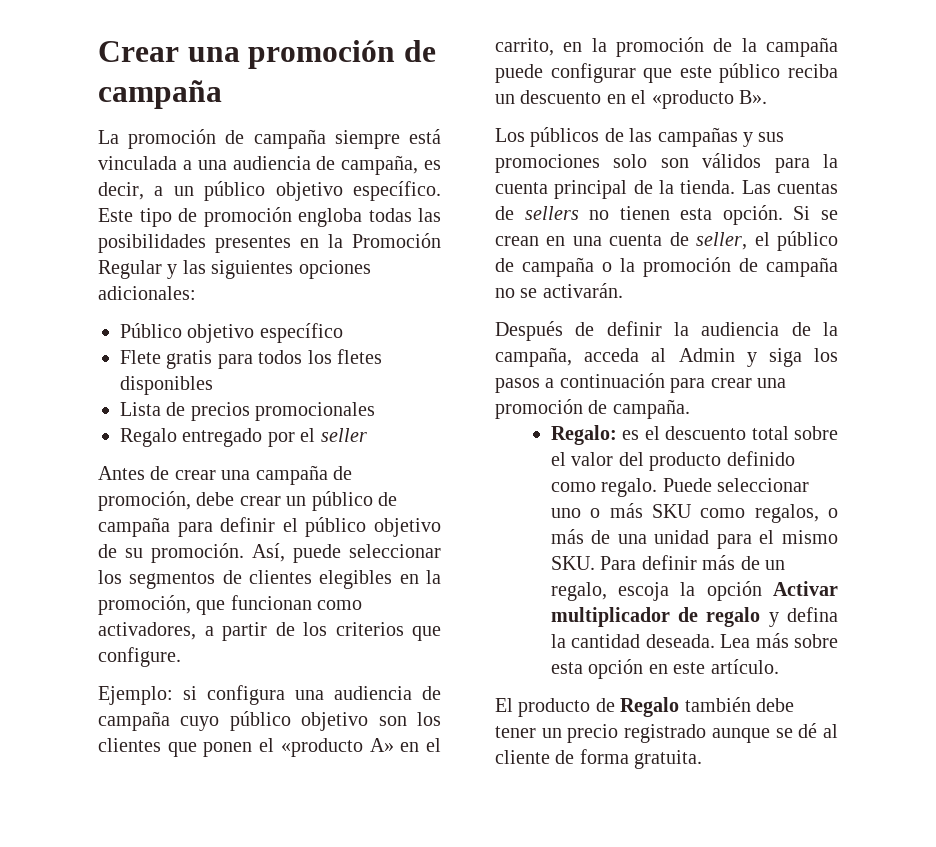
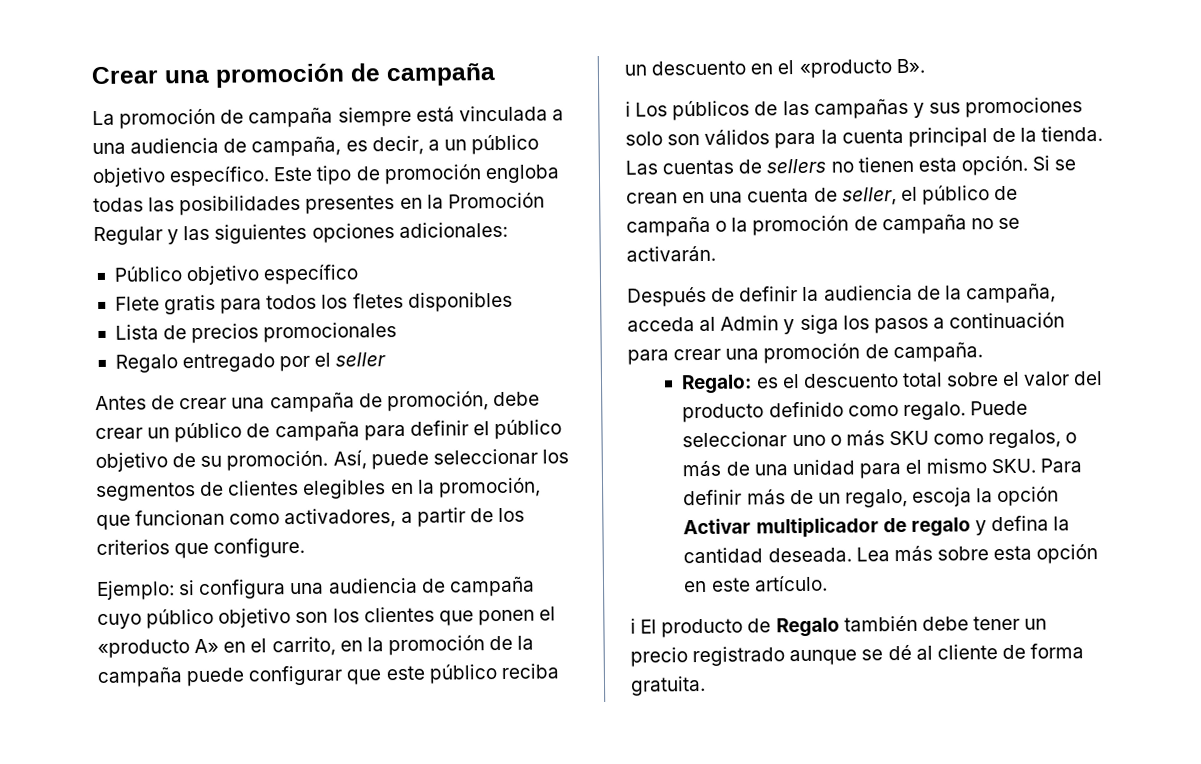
- Los públicos de las campañas y sus promociones solo son válidos para la cuenta principal de la tienda.
+ ℹ Los públicos de las campañas y sus promociones solo son válidos para la cuenta principal de la tienda.
- El producto de Regalo también debe tener un precio registrado aunque se dé al cliente de forma gratuita.
+ ℹ El producto de Regalo también debe tener un precio registrado aunque se dé al cliente de forma gratuita.

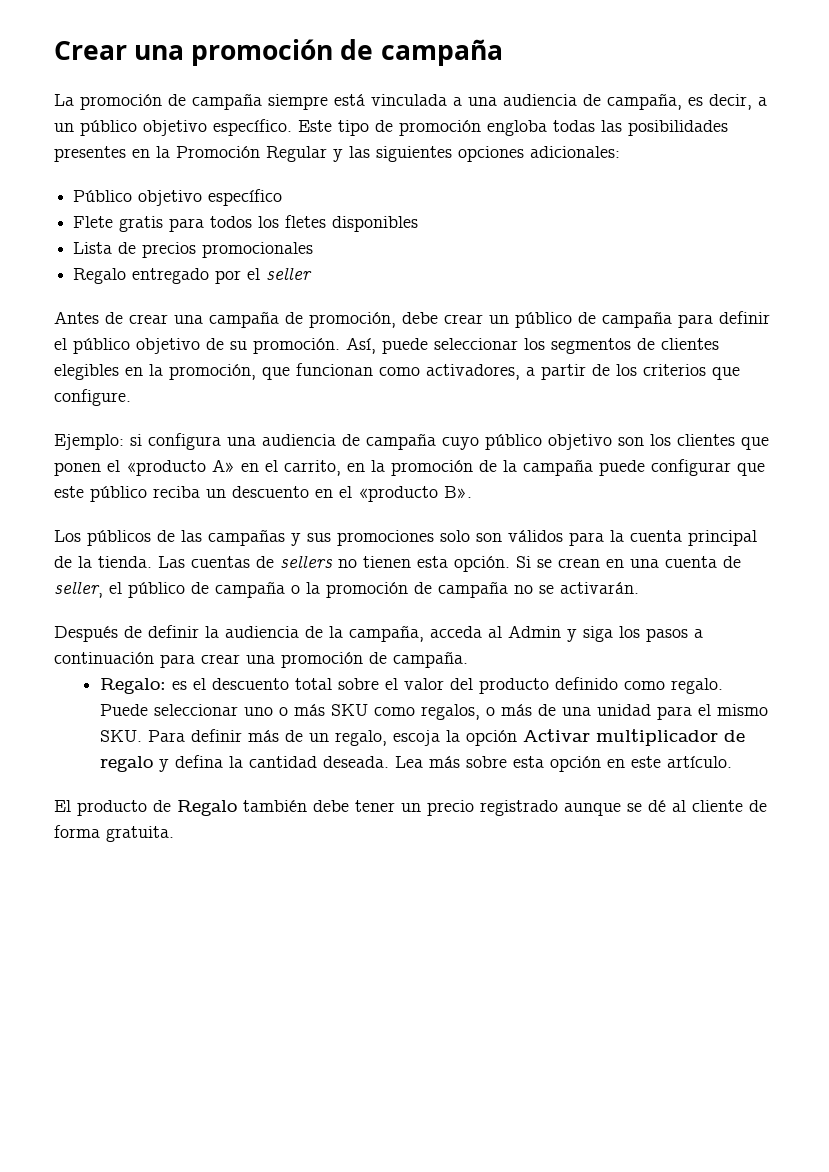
- ℹ Los públicos de las campañas y sus promociones solo son válidos para la cuenta principal de la tienda.
+ Los públicos de las campañas y sus promociones solo son válidos para la cuenta principal de la tienda.
- ℹ El producto de Regalo también debe tener un precio registrado aunque se dé al cliente de forma gratuita.
+ El producto de Regalo también debe tener un precio registrado aunque se dé al cliente de forma gratuita.

